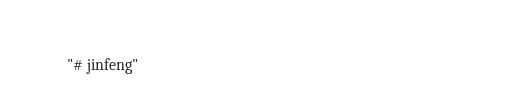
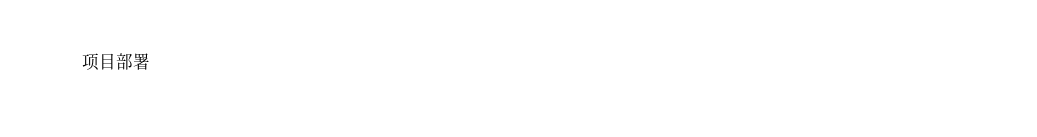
- "# jinfeng"
+ 项目部署

